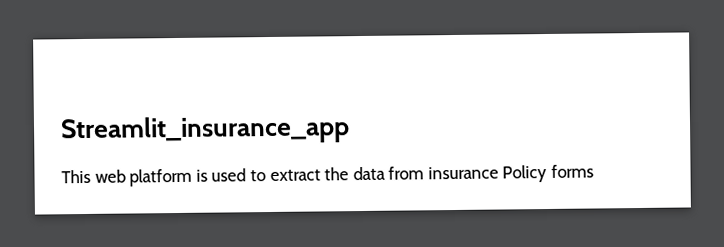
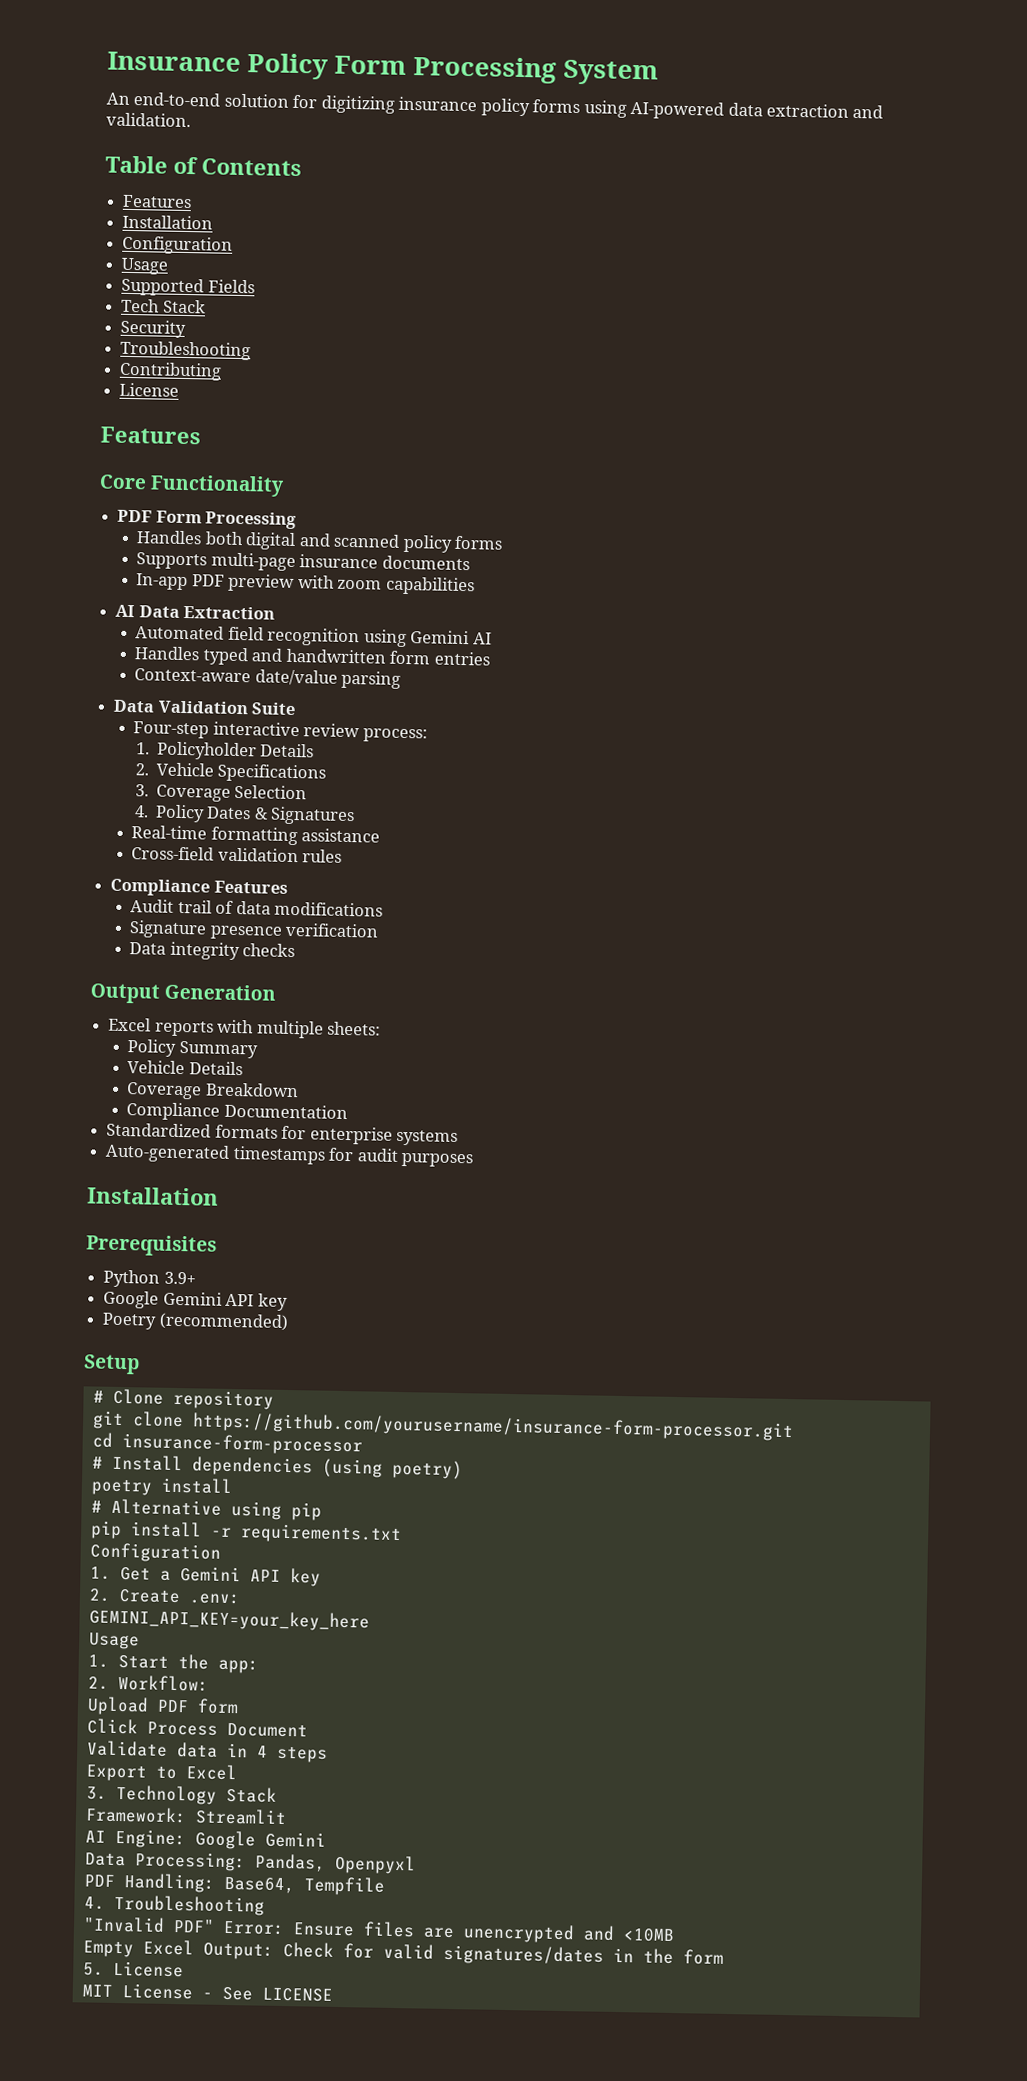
- Streamlit_insurance_app
- This web platform is used to extract the data from insurance Policy forms
+ Insurance Policy Form Processing System
+ An end-to-end solution for digitizing insurance policy forms using AI-powered data extraction and validation.
+ Table of Contents
+ Features
+ Installation
+ Configuration
+ Usage
+ Supported Fields
+ Tech Stack
+ Security
+ Troubleshooting
+ Contributing
+ License
+ Features
+ Core Functionality
+ PDF Form Processing
+ Handles both digital and scanned policy forms
+ Supports multi-page insurance documents
+ In-app PDF preview with zoom capabilities
+ AI Data Extraction
+ Automated field recognition using Gemini AI
+ Handles typed and handwritten form entries
+ Context-aware date/value parsing
+ Data Validation Suite
+ Four-step interactive review process:
+ 1. Policyholder Details
+ 2. Vehicle Specifications
+ 3. Coverage Selection
+ 4. Policy Dates & Signatures
+ Real-time formatting assistance
+ Cross-field validation rules
+ Compliance Features
+ Audit trail of data modifications
+ Signature presence verification
+ Data integrity checks
+ Output Generation
+ Excel reports with multiple sheets:
+ Policy Summary
+ Vehicle Details
+ Coverage Breakdown
+ Compliance Documentation
+ Standardized formats for enterprise systems
+ Auto-generated timestamps for audit purposes
+ Installation
+ Prerequisites
+ Python 3.9+
+ Google Gemini API key
+ Poetry (recommended)
+ Setup
+ # Clone repository
+ git clone https://github.com/yourusername/insurance-form-processor.git
+ cd insurance-form-processor
+ # Install dependencies (using poetry)
+ poetry install
+ # Alternative using pip
+ pip install -r requirements.txt
+ Configuration
+ 1. Get a Gemini API key
+ 2. Create .env:
+ GEMINI_API_KEY=your_key_here
+ Usage
+ 1. Start the app:
+ 2. Workflow:
+ Upload PDF form
+ Click Process Document
+ Validate data in 4 steps
+ Export to Excel
+ 3. Technology Stack
+ Framework: Streamlit
+ AI Engine: Google Gemini
+ Data Processing: Pandas, Openpyxl
+ PDF Handling: Base64, Tempfile
+ 4. Troubleshooting
+ "Invalid PDF" Error: Ensure files are unencrypted and <10MB
+ Empty Excel Output: Check for valid signatures/dates in the form
+ 5. License
+ MIT License - See LICENSE

